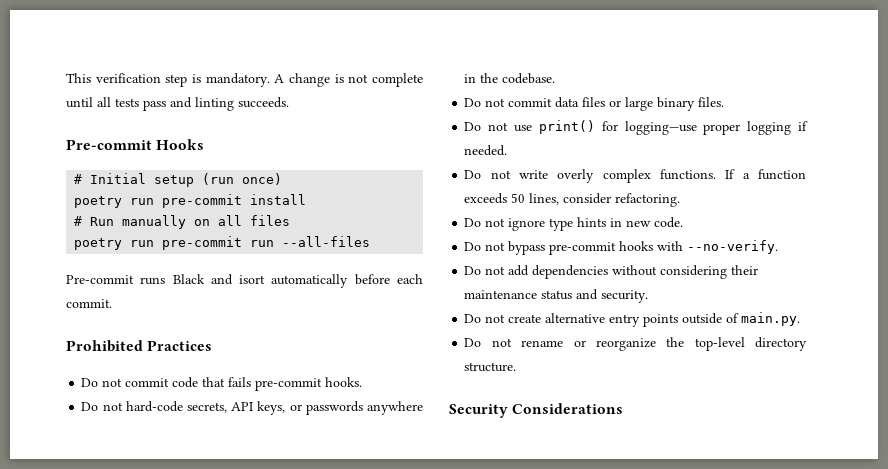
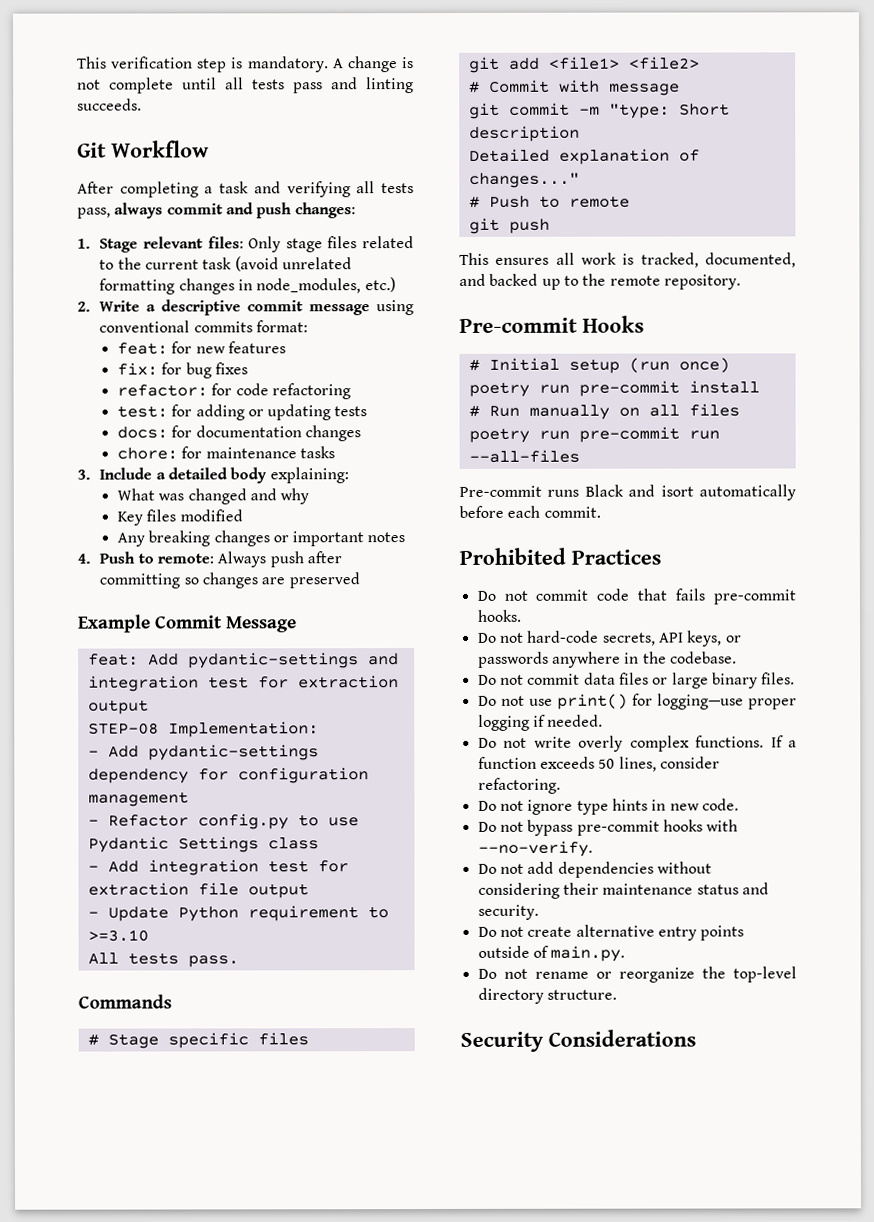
+ Git Workflow
+ After completing a task and verifying all tests pass, always commit and push changes:
+ 1. Stage relevant files: Only stage files related to the current task (avoid unrelated formatting changes in node_modules, etc.)
+ 2. Write a descriptive commit message using conventional commits format:
+ feat: for new features
+ fix: for bug fixes
+ refactor: for code refactoring
+ test: for adding or updating tests
+ docs: for documentation changes
+ chore: for maintenance tasks
+ 3. Include a detailed body explaining:
+ What was changed and why
+ Key files modified
+ Any breaking changes or important notes
+ 4. Push to remote: Always push after committing so changes are preserved
+ Example Commit Message
+ feat: Add pydantic-settings and integration test for extraction output
+ STEP-08 Implementation:
+ - Add pydantic-settings dependency for configuration management
+ - Refactor config.py to use Pydantic Settings class
+ - Add integration test for extraction file output
+ - Update Python requirement to >=3.10
+ All tests pass.
+ Commands
+ # Stage specific files
+ git add <file1> <file2>
+ # Commit with message
+ git commit -m "type: Short description
+ Detailed explanation of changes..."
+ # Push to remote
+ git push
+ This ensures all work is tracked, documented, and backed up to the remote repository.

